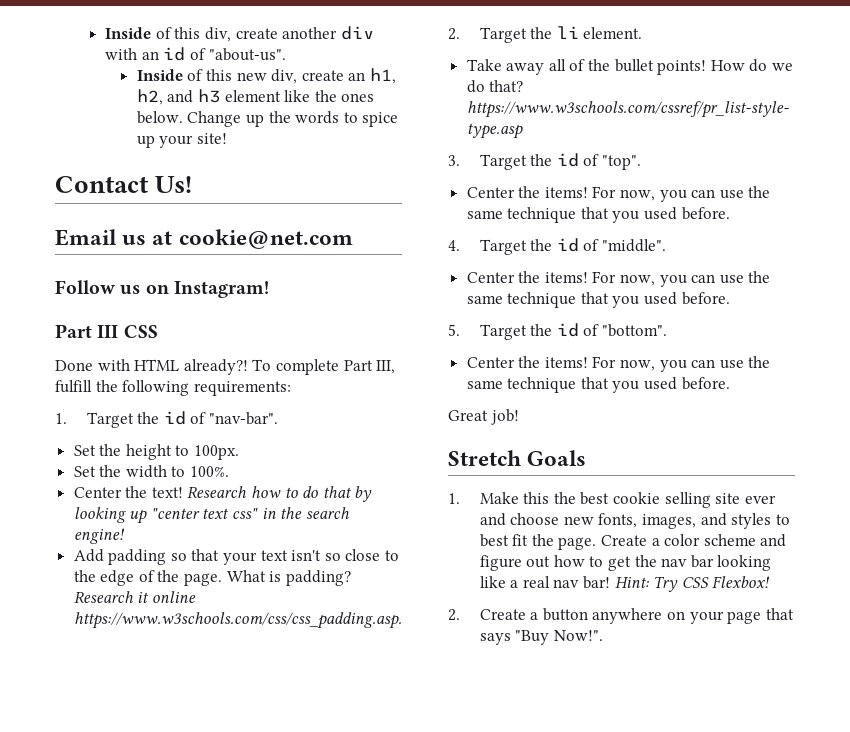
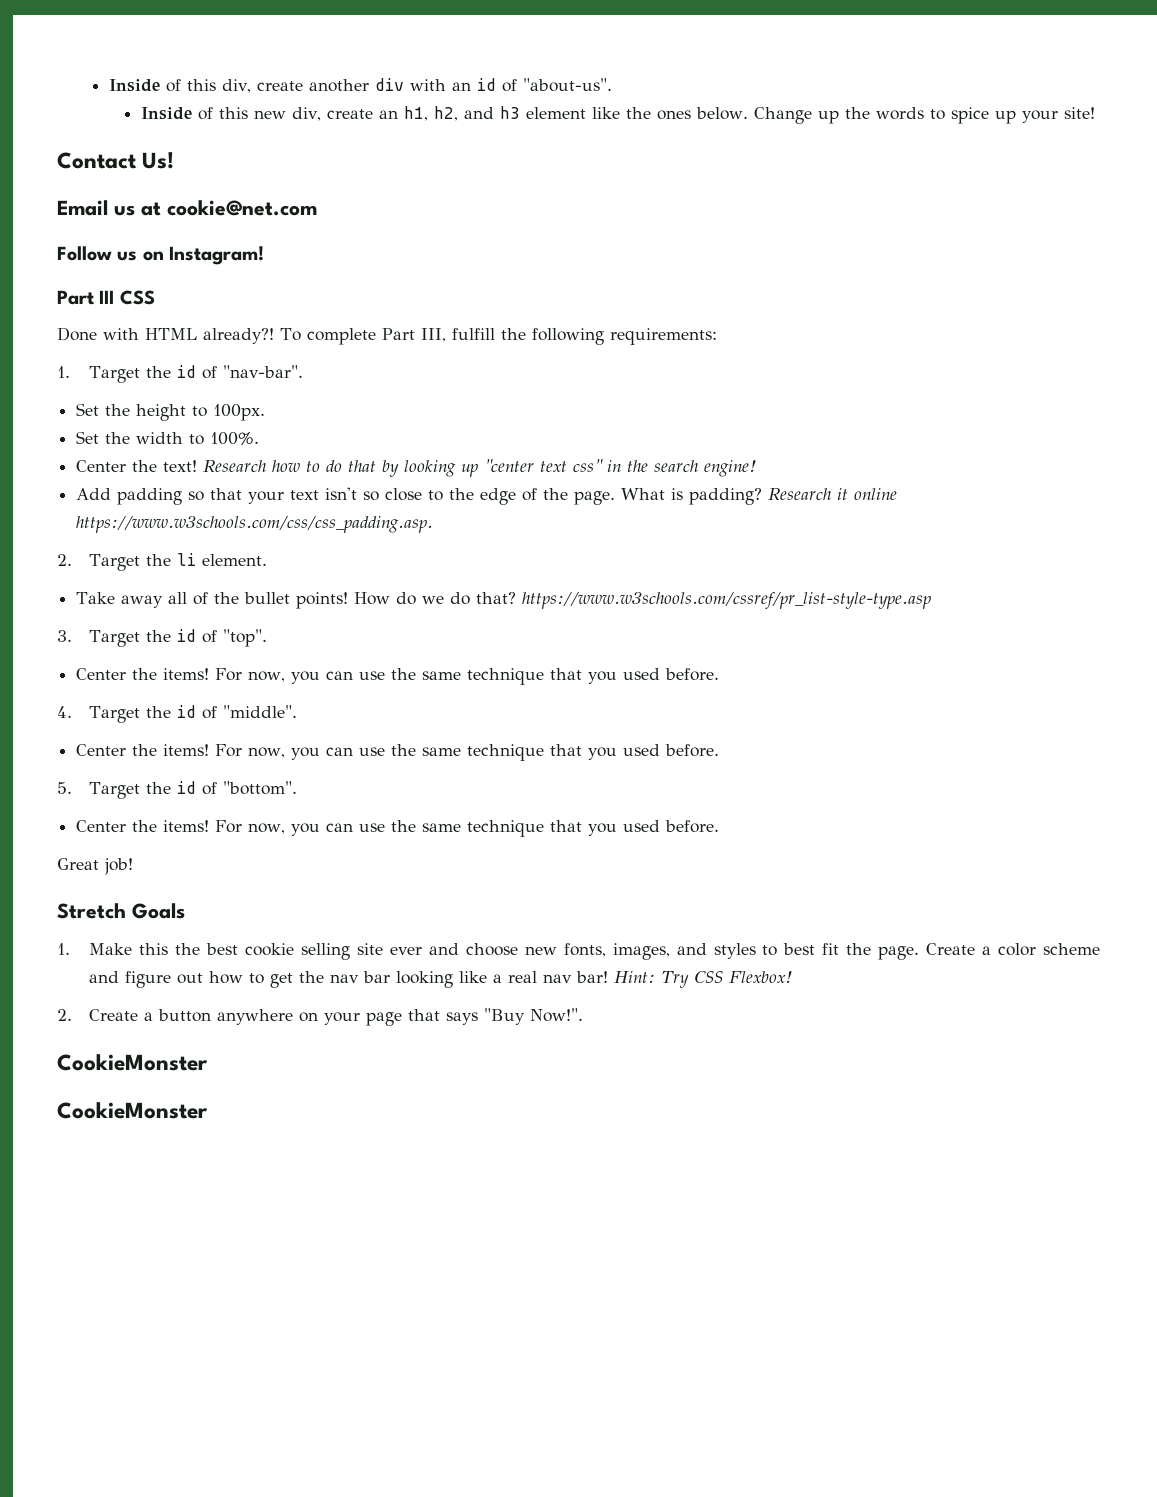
  2. Create a button anywhere on your page that says "Buy Now!".
+ CookieMonster
+ CookieMonster

